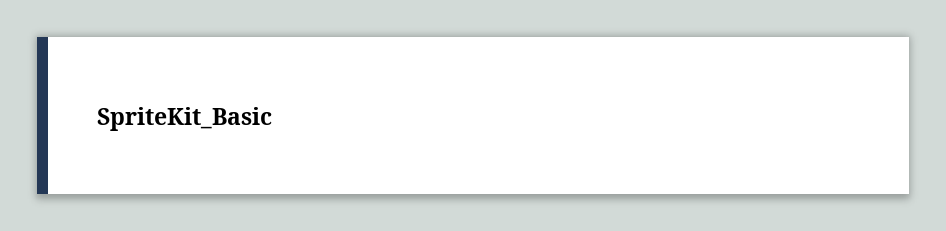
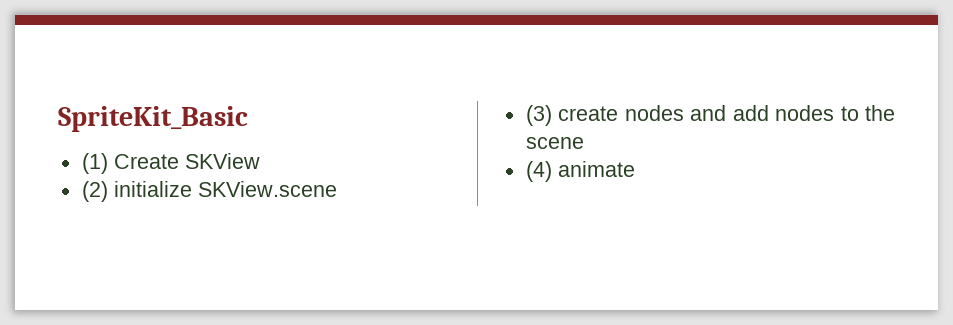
+ (1) Create SKView
+ (2) initialize SKView.scene
+ (3) create nodes and add nodes to the scene
+ (4) animate

